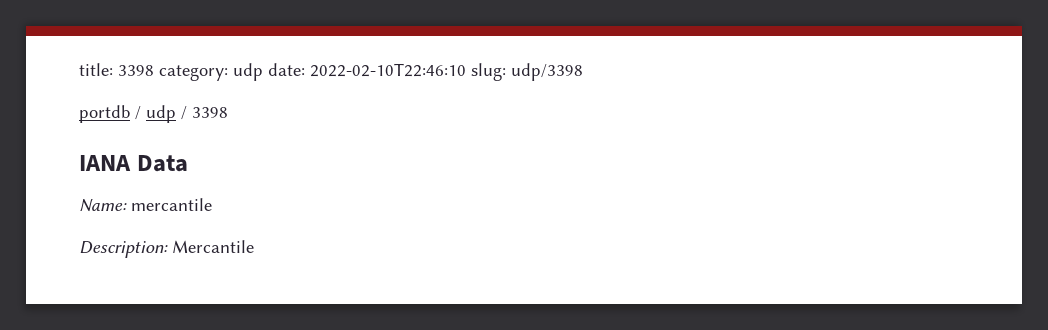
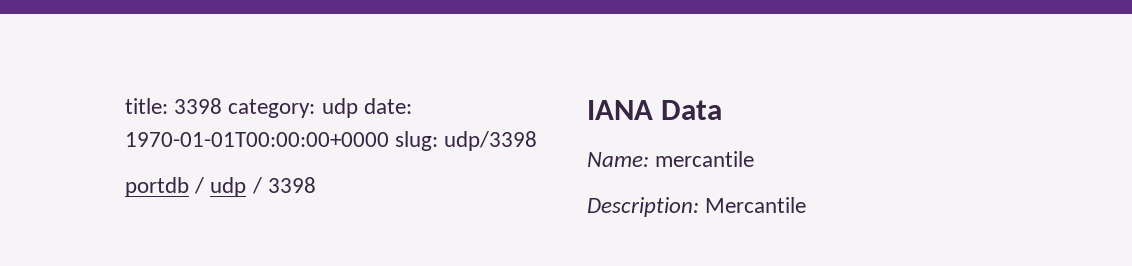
- title: 3398 category: udp date: 2022-02-10T22:46:10 slug: udp/3398
+ title: 3398 category: udp date: 1970-01-01T00:00:00+0000 slug: udp/3398

